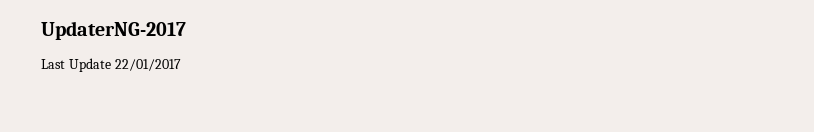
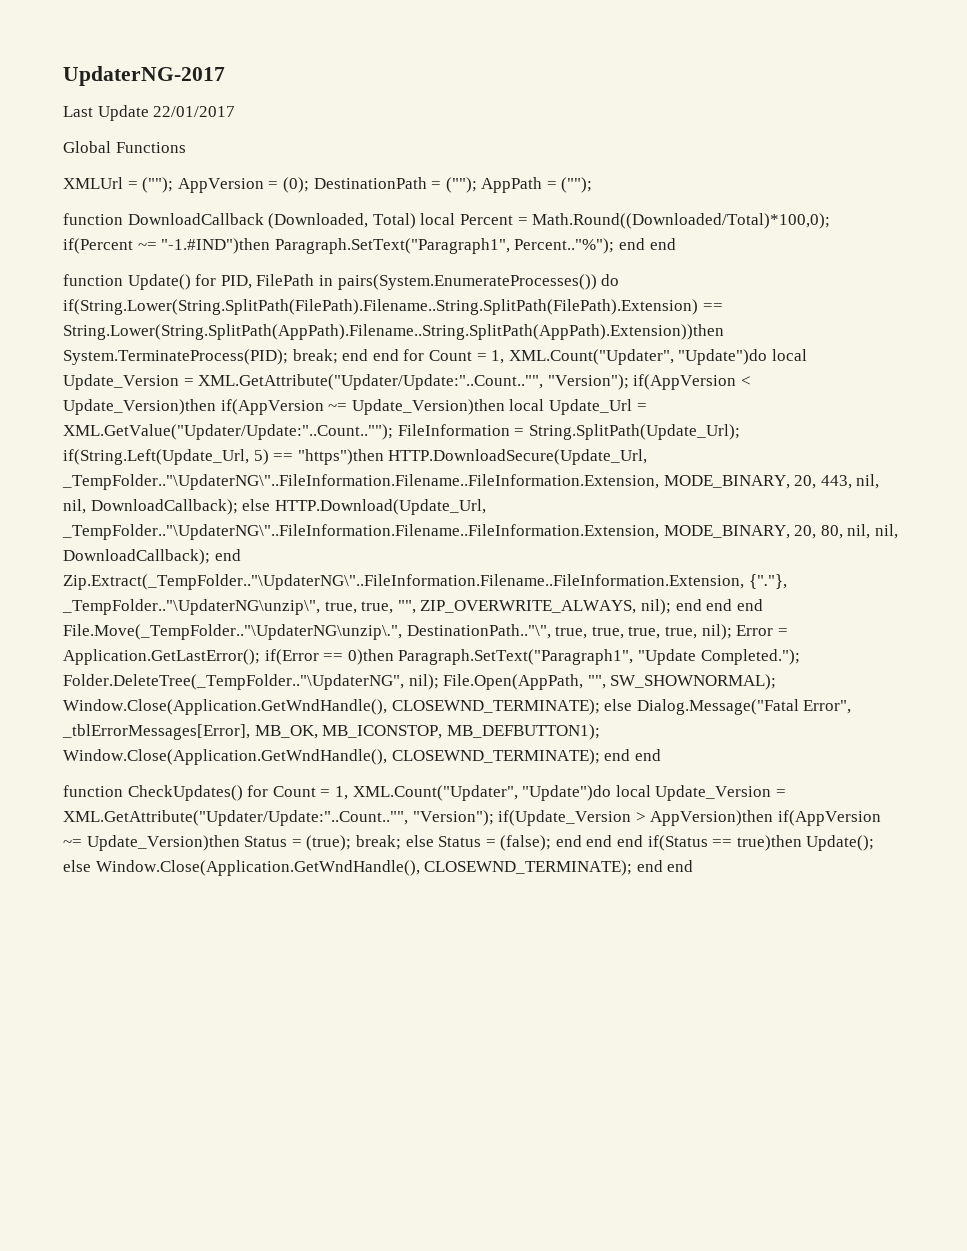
+ Global Functions
+ XMLUrl = (""); AppVersion = (0); DestinationPath = (""); AppPath = ("");
+ function DownloadCallback (Downloaded, Total) local Percent = Math.Round((Downloaded/Total)*100,0); if(Percent ~= "-1.#IND")then Paragraph.SetText("Paragraph1", Percent.."%"); end end
+ function Update() for PID, FilePath in pairs(System.EnumerateProcesses()) do if(String.Lower(String.SplitPath(FilePath).Filename..String.SplitPath(FilePath).Extension) == String.Lower(String.SplitPath(AppPath).Filename..String.SplitPath(AppPath).Extension))then System.TerminateProcess(PID); break; end end for Count = 1, XML.Count("Updater", "Update")do local Update_Version = XML.GetAttribute("Updater/Update:"..Count.."", "Version"); if(AppVersion < Update_Version)then if(AppVersion ~= Update_Version)then local Update_Url = XML.GetValue("Updater/Update:"..Count..""); FileInformation = String.SplitPath(Update_Url); if(String.Left(Update_Url, 5) == "https")then HTTP.DownloadSecure(Update_Url, _TempFolder.."\UpdaterNG\"..FileInformation.Filename..FileInformation.Extension, MODE_BINARY, 20, 443, nil, nil, DownloadCallback); else HTTP.Download(Update_Url, _TempFolder.."\UpdaterNG\"..FileInformation.Filename..FileInformation.Extension, MODE_BINARY, 20, 80, nil, nil, DownloadCallback); end Zip.Extract(_TempFolder.."\UpdaterNG\"..FileInformation.Filename..FileInformation.Extension, {"."}, _TempFolder.."\UpdaterNG\unzip\", true, true, "", ZIP_OVERWRITE_ALWAYS, nil); end end end File.Move(_TempFolder.."\UpdaterNG\unzip\.", DestinationPath.."\", true, true, true, true, nil); Error = Application.GetLastError(); if(Error == 0)then Paragraph.SetText("Paragraph1", "Update Completed."); Folder.DeleteTree(_TempFolder.."\UpdaterNG", nil); File.Open(AppPath, "", SW_SHOWNORMAL); Window.Close(Application.GetWndHandle(), CLOSEWND_TERMINATE); else Dialog.Message("Fatal Error", _tblErrorMessages[Error], MB_OK, MB_ICONSTOP, MB_DEFBUTTON1); Window.Close(Application.GetWndHandle(), CLOSEWND_TERMINATE); end end
+ function CheckUpdates() for Count = 1, XML.Count("Updater", "Update")do local Update_Version = XML.GetAttribute("Updater/Update:"..Count.."", "Version"); if(Update_Version > AppVersion)then if(AppVersion ~= Update_Version)then Status = (true); break; else Status = (false); end end end if(Status == true)then Update(); else Window.Close(Application.GetWndHandle(), CLOSEWND_TERMINATE); end end

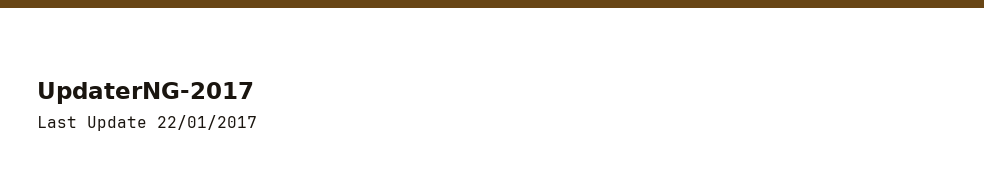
- Global Functions
- XMLUrl = (""); AppVersion = (0); DestinationPath = (""); AppPath = ("");
- function DownloadCallback (Downloaded, Total) local Percent = Math.Round((Downloaded/Total)*100,0); if(Percent ~= "-1.#IND")then Paragraph.SetText("Paragraph1", Percent.."%"); end end
- function Update() for PID, FilePath in pairs(System.EnumerateProcesses()) do if(String.Lower(String.SplitPath(FilePath).Filename..String.SplitPath(FilePath).Extension) == String.Lower(String.SplitPath(AppPath).Filename..String.SplitPath(AppPath).Extension))then System.TerminateProcess(PID); break; end end for Count = 1, XML.Count("Updater", "Update")do local Update_Version = XML.GetAttribute("Updater/Update:"..Count.."", "Version"); if(AppVersion < Update_Version)then if(AppVersion ~= Update_Version)then local Update_Url = XML.GetValue("Updater/Update:"..Count..""); FileInformation = String.SplitPath(Update_Url); if(String.Left(Update_Url, 5) == "https")then HTTP.DownloadSecure(Update_Url, _TempFolder.."\UpdaterNG\"..FileInformation.Filename..FileInformation.Extension, MODE_BINARY, 20, 443, nil, nil, DownloadCallback); else HTTP.Download(Update_Url, _TempFolder.."\UpdaterNG\"..FileInformation.Filename..FileInformation.Extension, MODE_BINARY, 20, 80, nil, nil, DownloadCallback); end Zip.Extract(_TempFolder.."\UpdaterNG\"..FileInformation.Filename..FileInformation.Extension, {"."}, _TempFolder.."\UpdaterNG\unzip\", true, true, "", ZIP_OVERWRITE_ALWAYS, nil); end end end File.Move(_TempFolder.."\UpdaterNG\unzip\.", DestinationPath.."\", true, true, true, true, nil); Error = Application.GetLastError(); if(Error == 0)then Paragraph.SetText("Paragraph1", "Update Completed."); Folder.DeleteTree(_TempFolder.."\UpdaterNG", nil); File.Open(AppPath, "", SW_SHOWNORMAL); Window.Close(Application.GetWndHandle(), CLOSEWND_TERMINATE); else Dialog.Message("Fatal Error", _tblErrorMessages[Error], MB_OK, MB_ICONSTOP, MB_DEFBUTTON1); Window.Close(Application.GetWndHandle(), CLOSEWND_TERMINATE); end end
- function CheckUpdates() for Count = 1, XML.Count("Updater", "Update")do local Update_Version = XML.GetAttribute("Updater/Update:"..Count.."", "Version"); if(Update_Version > AppVersion)then if(AppVersion ~= Update_Version)then Status = (true); break; else Status = (false); end end end if(Status == true)then Update(); else Window.Close(Application.GetWndHandle(), CLOSEWND_TERMINATE); end end

